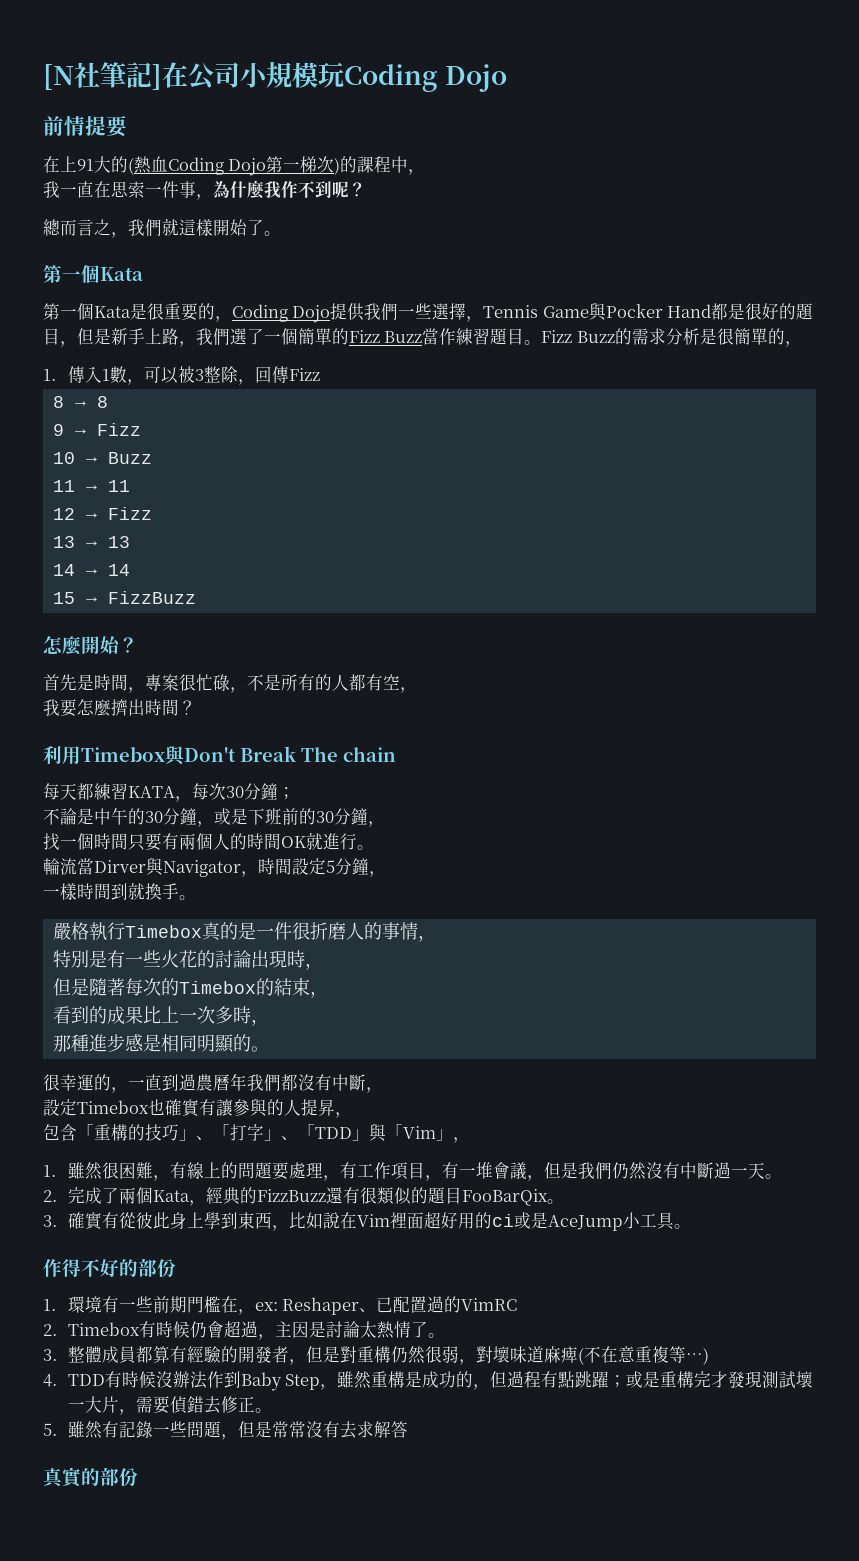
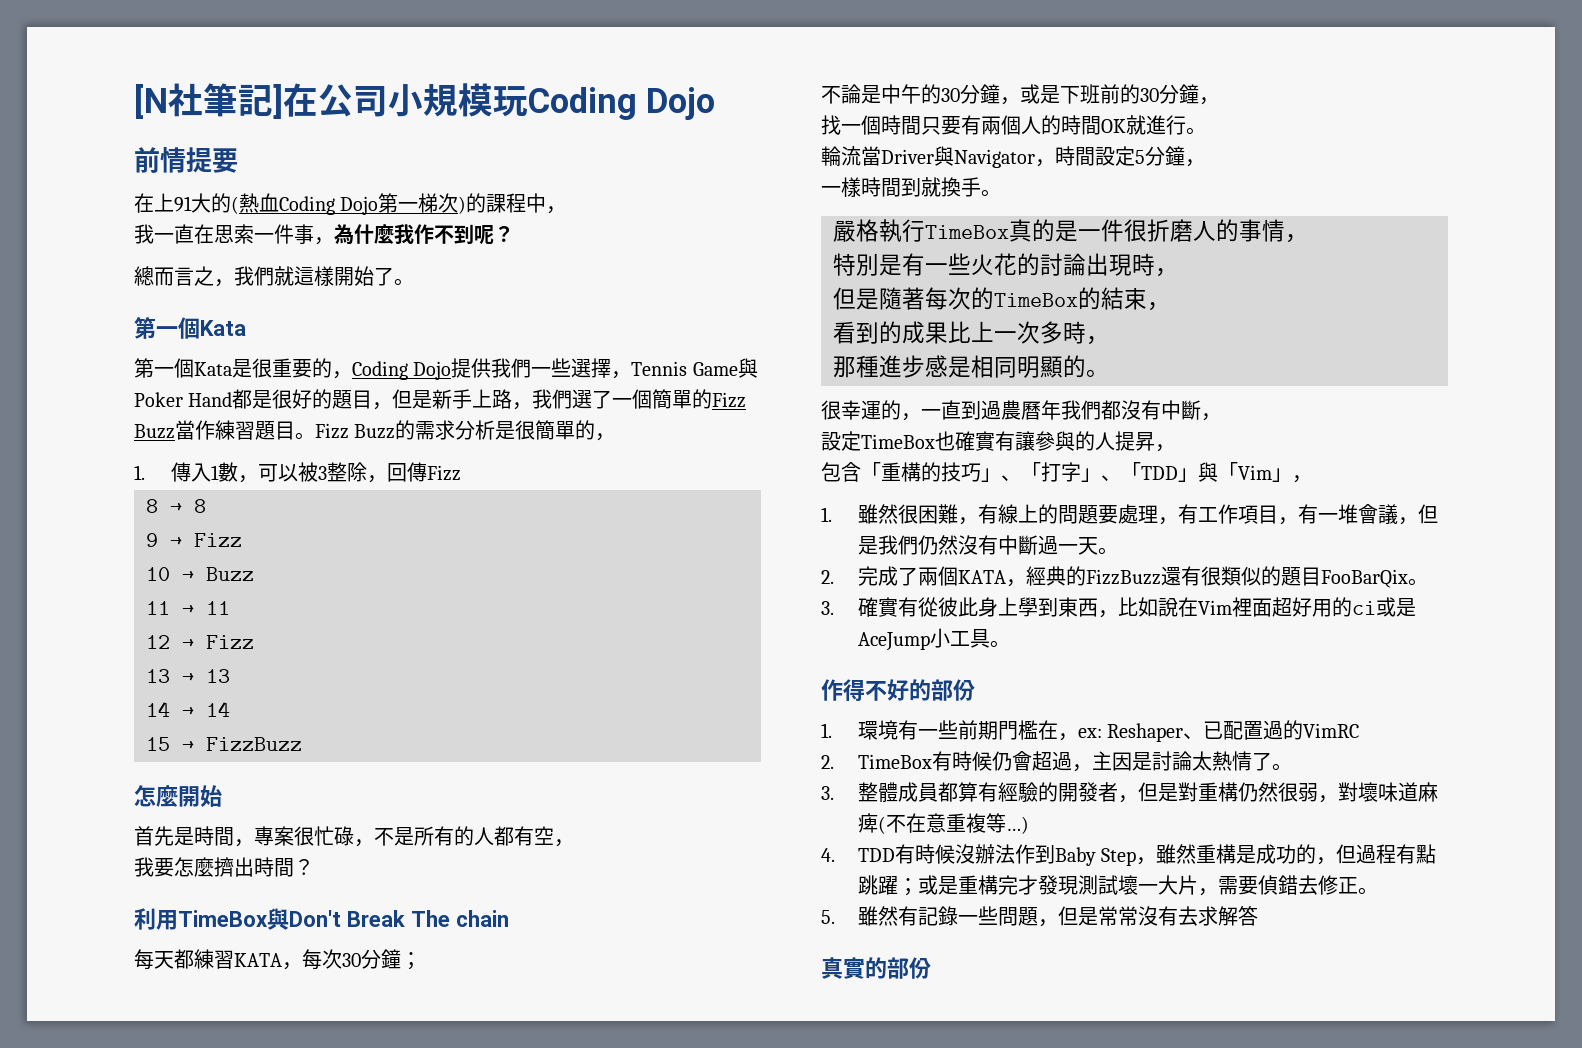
- 第一個Kata是很重要的，Coding Dojo提供我們一些選擇，Tennis Game與Pocker Hand都是很好的題目，但是新手上路，我們選了一個簡單的Fizz Buzz當作練習題目。
+ 第一個Kata是很重要的，Coding Dojo提供我們一些選擇，Tennis Game與Poker Hand都是很好的題目，但是新手上路，我們選了一個簡單的Fizz Buzz當作練習題目。
- 怎麼開始？
+ 怎麼開始
- 利用Timebox與Don't Break The chain
+ 利用TimeBox與Don't Break The chain
- 輪流當Dirver與Navigator，時間設定5分鐘，
+ 輪流當Driver與Navigator，時間設定5分鐘，
- 嚴格執行Timebox真的是一件很折磨人的事情，
+ 嚴格執行TimeBox真的是一件很折磨人的事情，
- 但是隨著每次的Timebox的結束，
+ 但是隨著每次的TimeBox的結束，
- 設定Timebox也確實有讓參與的人提昇，
+ 設定TimeBox也確實有讓參與的人提昇，
- 2.完成了兩個Kata，經典的FizzBuzz還有很類似的題目FooBarQix。
+ 2.完成了兩個KATA，經典的FizzBuzz還有很類似的題目FooBarQix。
- 2. Timebox有時候仍會超過，主因是討論太熱情了。
+ 2. TimeBox有時候仍會超過，主因是討論太熱情了。

